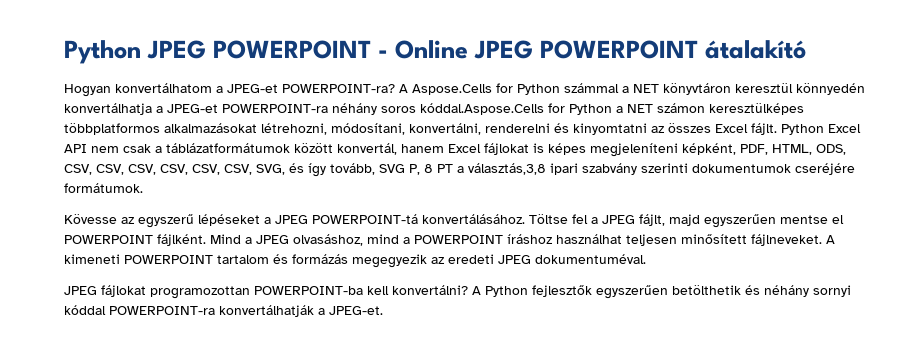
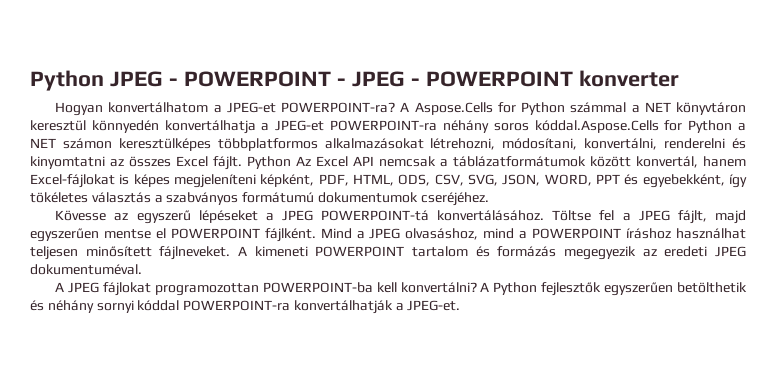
- Python JPEG POWERPOINT - Online JPEG POWERPOINT átalakító
+ Python JPEG - POWERPOINT - JPEG - POWERPOINT konverter
- Python Excel API nem csak a táblázatformátumok között konvertál, hanem Excel fájlokat is képes megjeleníteni képként, PDF, HTML, ODS, CSV, CSV, CSV, CSV, CSV, CSV, SVG, és így tovább, SVG P, 8 PT a választás,3,8 ipari szabvány szerinti dokumentumok cseréjére formátumok.
+ Python Az Excel API nemcsak a táblázatformátumok között konvertál, hanem Excel-fájlokat is képes megjeleníteni képként, PDF, HTML, ODS, CSV, SVG, JSON, WORD, PPT és egyebekként, így tökéletes választás a szabványos formátumú dokumentumok cseréjéhez.
- JPEG fájlokat programozottan POWERPOINT-ba kell konvertálni?
+ A JPEG fájlokat programozottan POWERPOINT-ba kell konvertálni?

